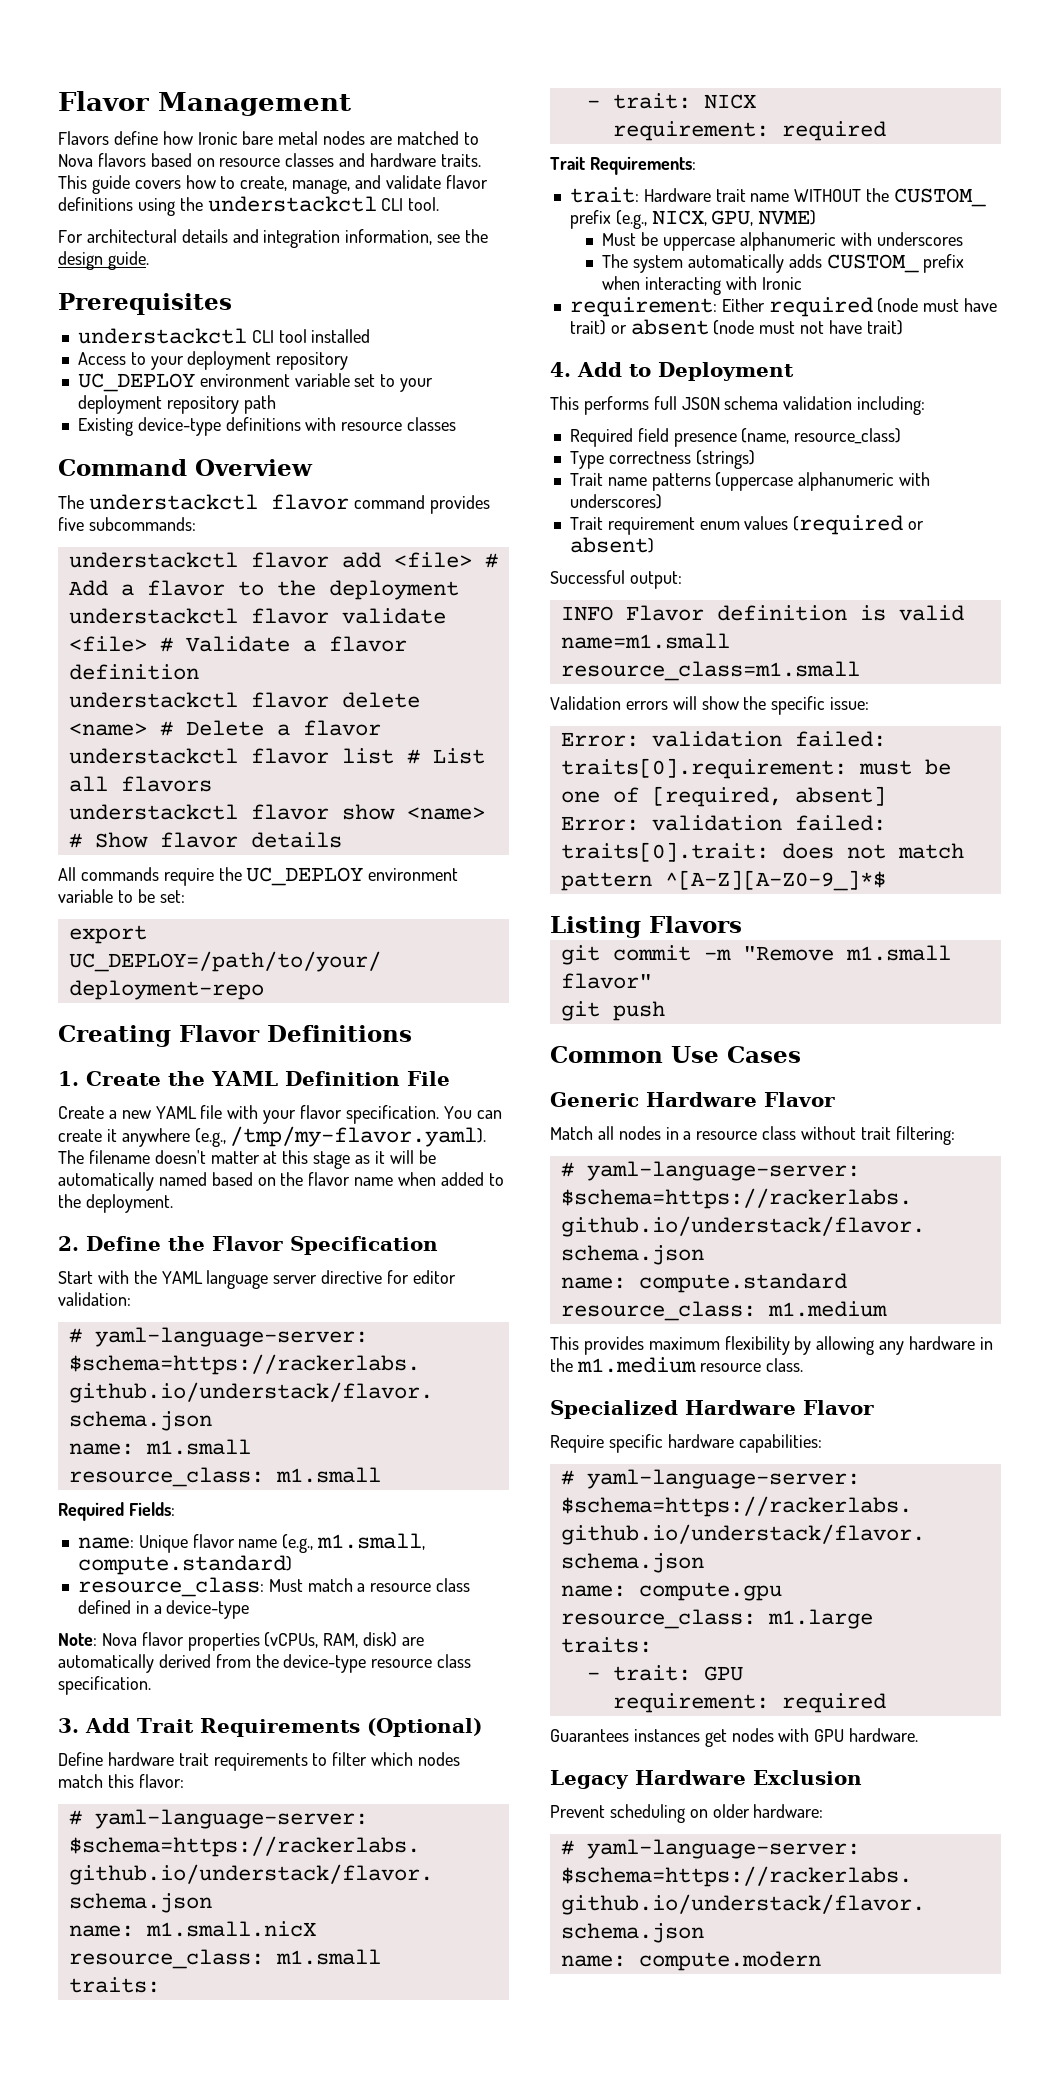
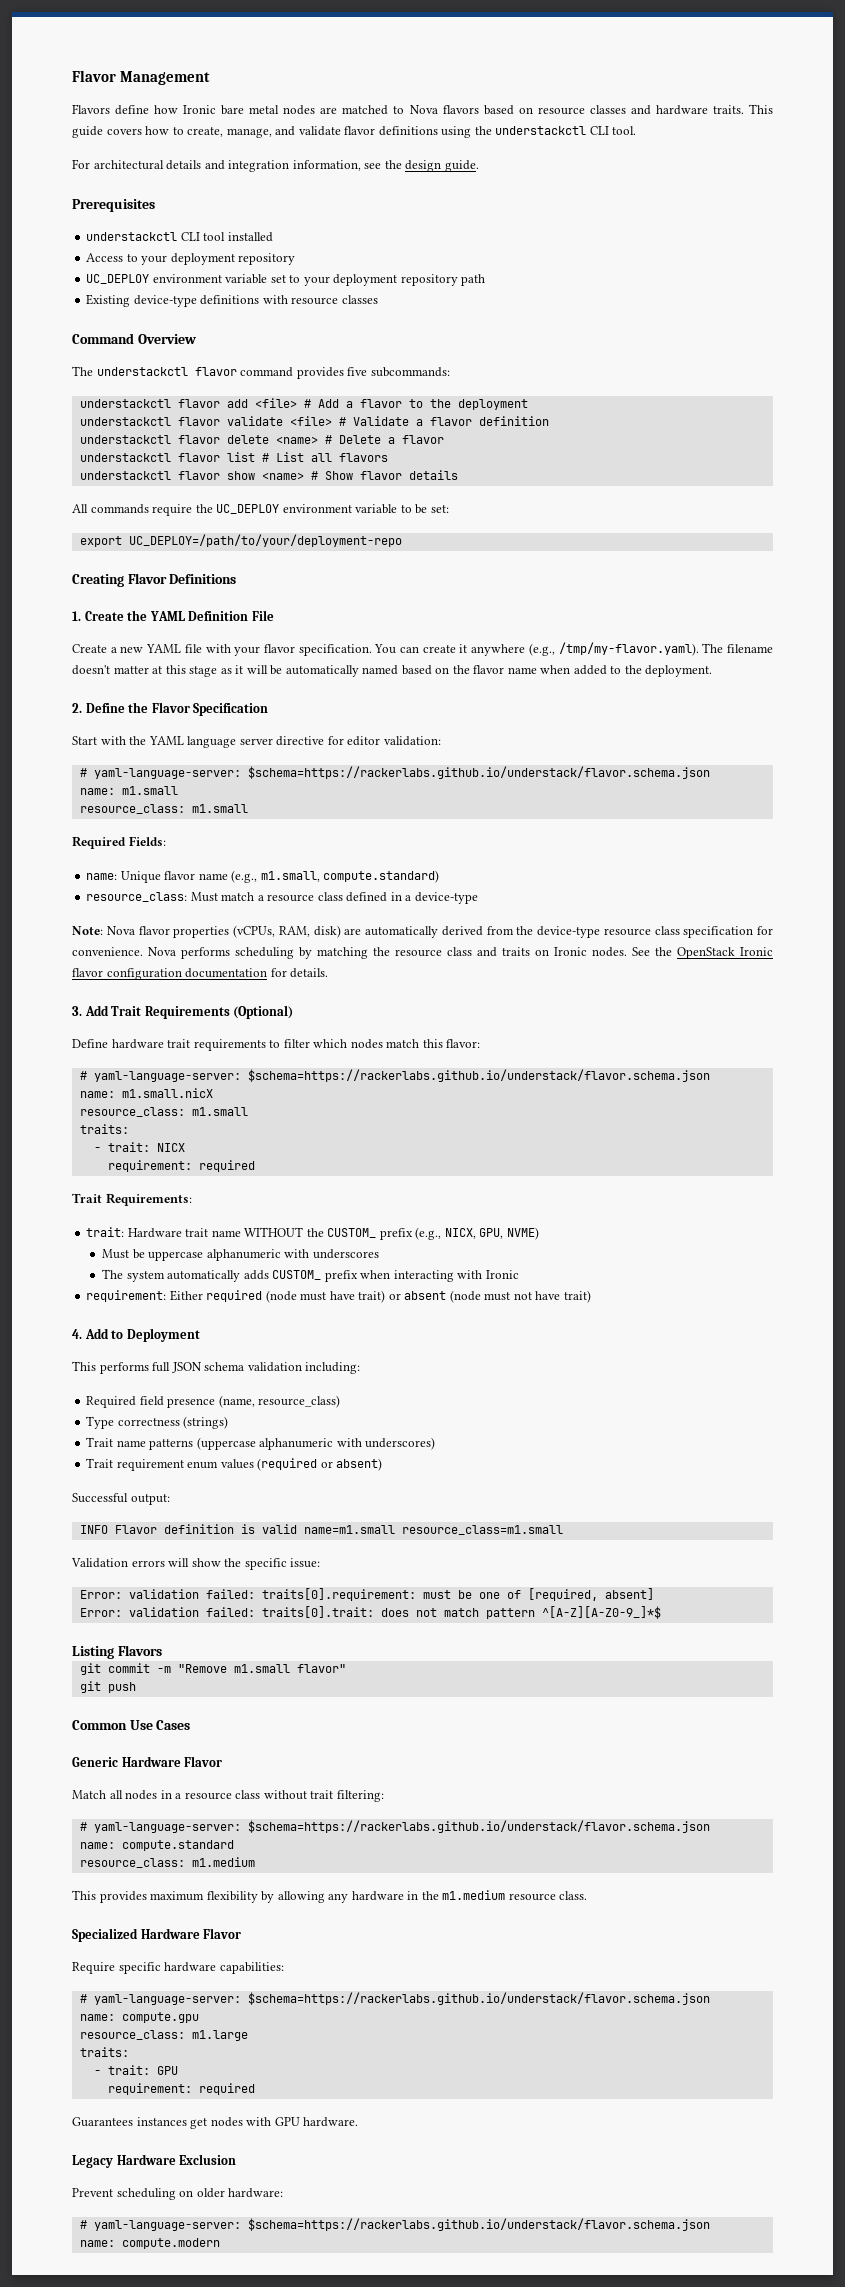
- Note: Nova flavor properties (vCPUs, RAM, disk) are automatically derived from the device-type resource class specification.
+ Note: Nova flavor properties (vCPUs, RAM, disk) are automatically derived from the device-type resource class specification for convenience. Nova performs scheduling by matching the resource class and traits on Ironic nodes. See the OpenStack Ironic flavor configuration documentation for details.

